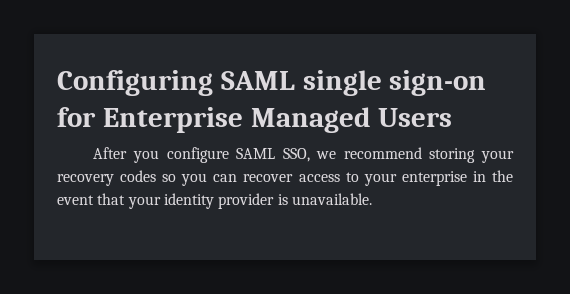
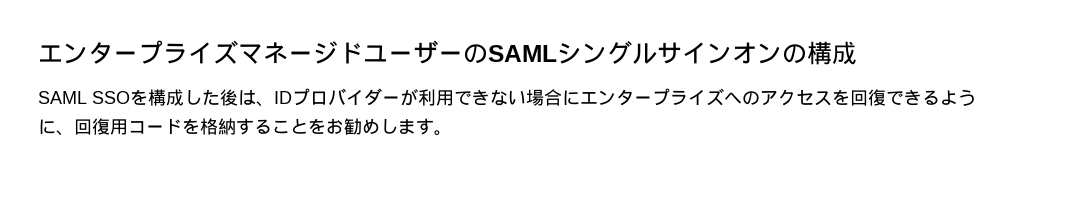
- Configuring SAML single sign-on for Enterprise Managed Users
- After you configure SAML SSO, we recommend storing your recovery codes so you can recover access to your enterprise in the event that your identity provider is unavailable.
+ エンタープライズマネージドユーザーのSAMLシングルサインオンの構成
+ SAML SSOを構成した後は、IDプロバイダーが利用できない場合にエンタープライズへのアクセスを回復できるように、回復用コードを格納することをお勧めします。

